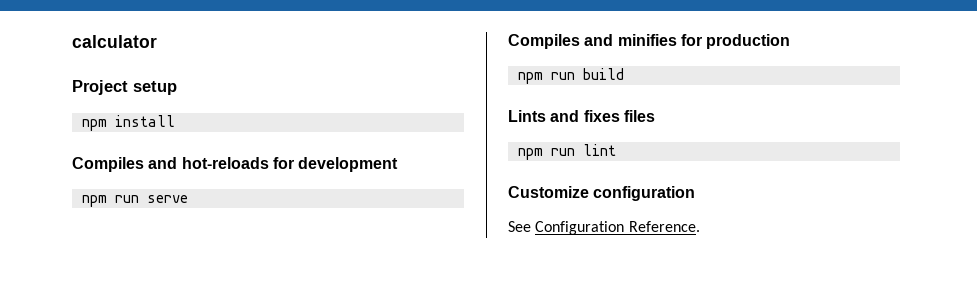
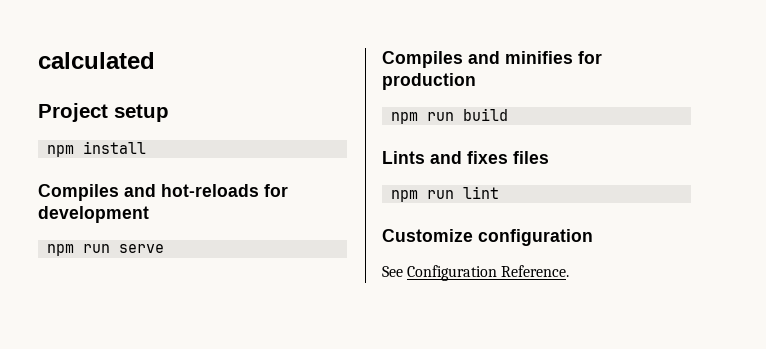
- calculator
+ calculated

